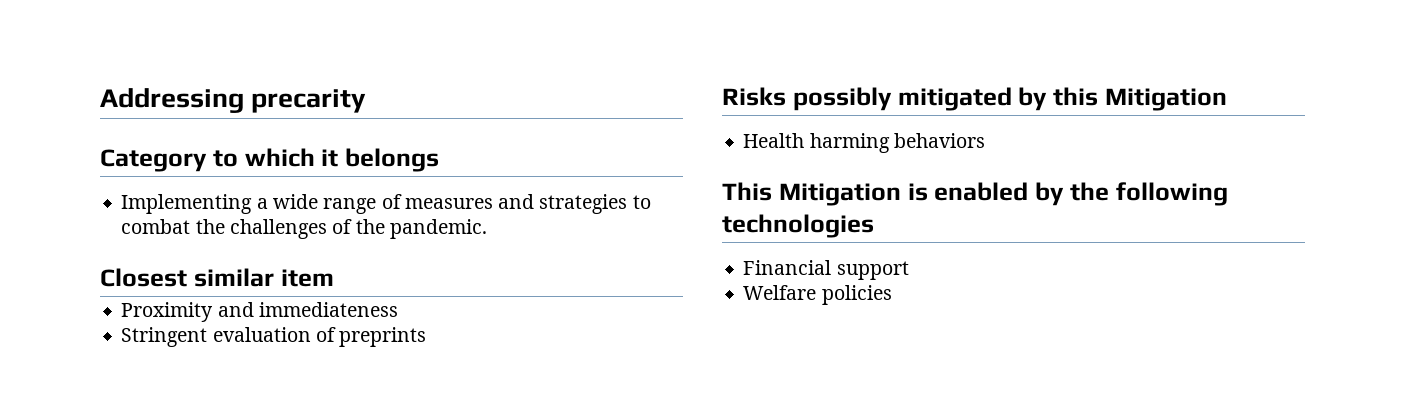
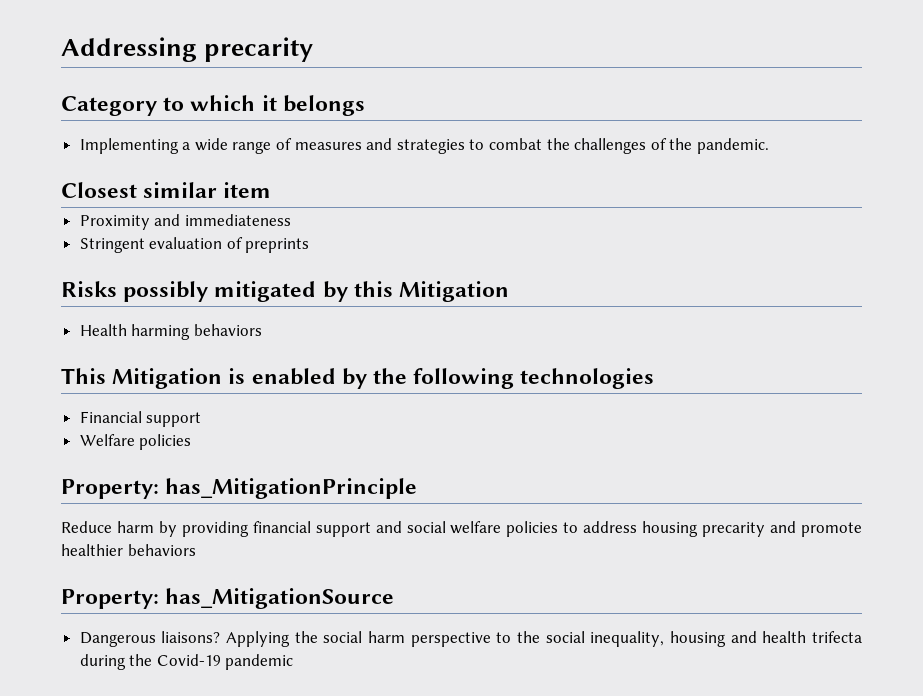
+ Property: has_MitigationPrinciple
+ Reduce harm by providing financial support and social welfare policies to address housing precarity and promote healthier behaviors
+ Property: has_MitigationSource
+ Dangerous liaisons? Applying the social harm perspective to the social inequality, housing and health trifecta during the Covid-19 pandemic

